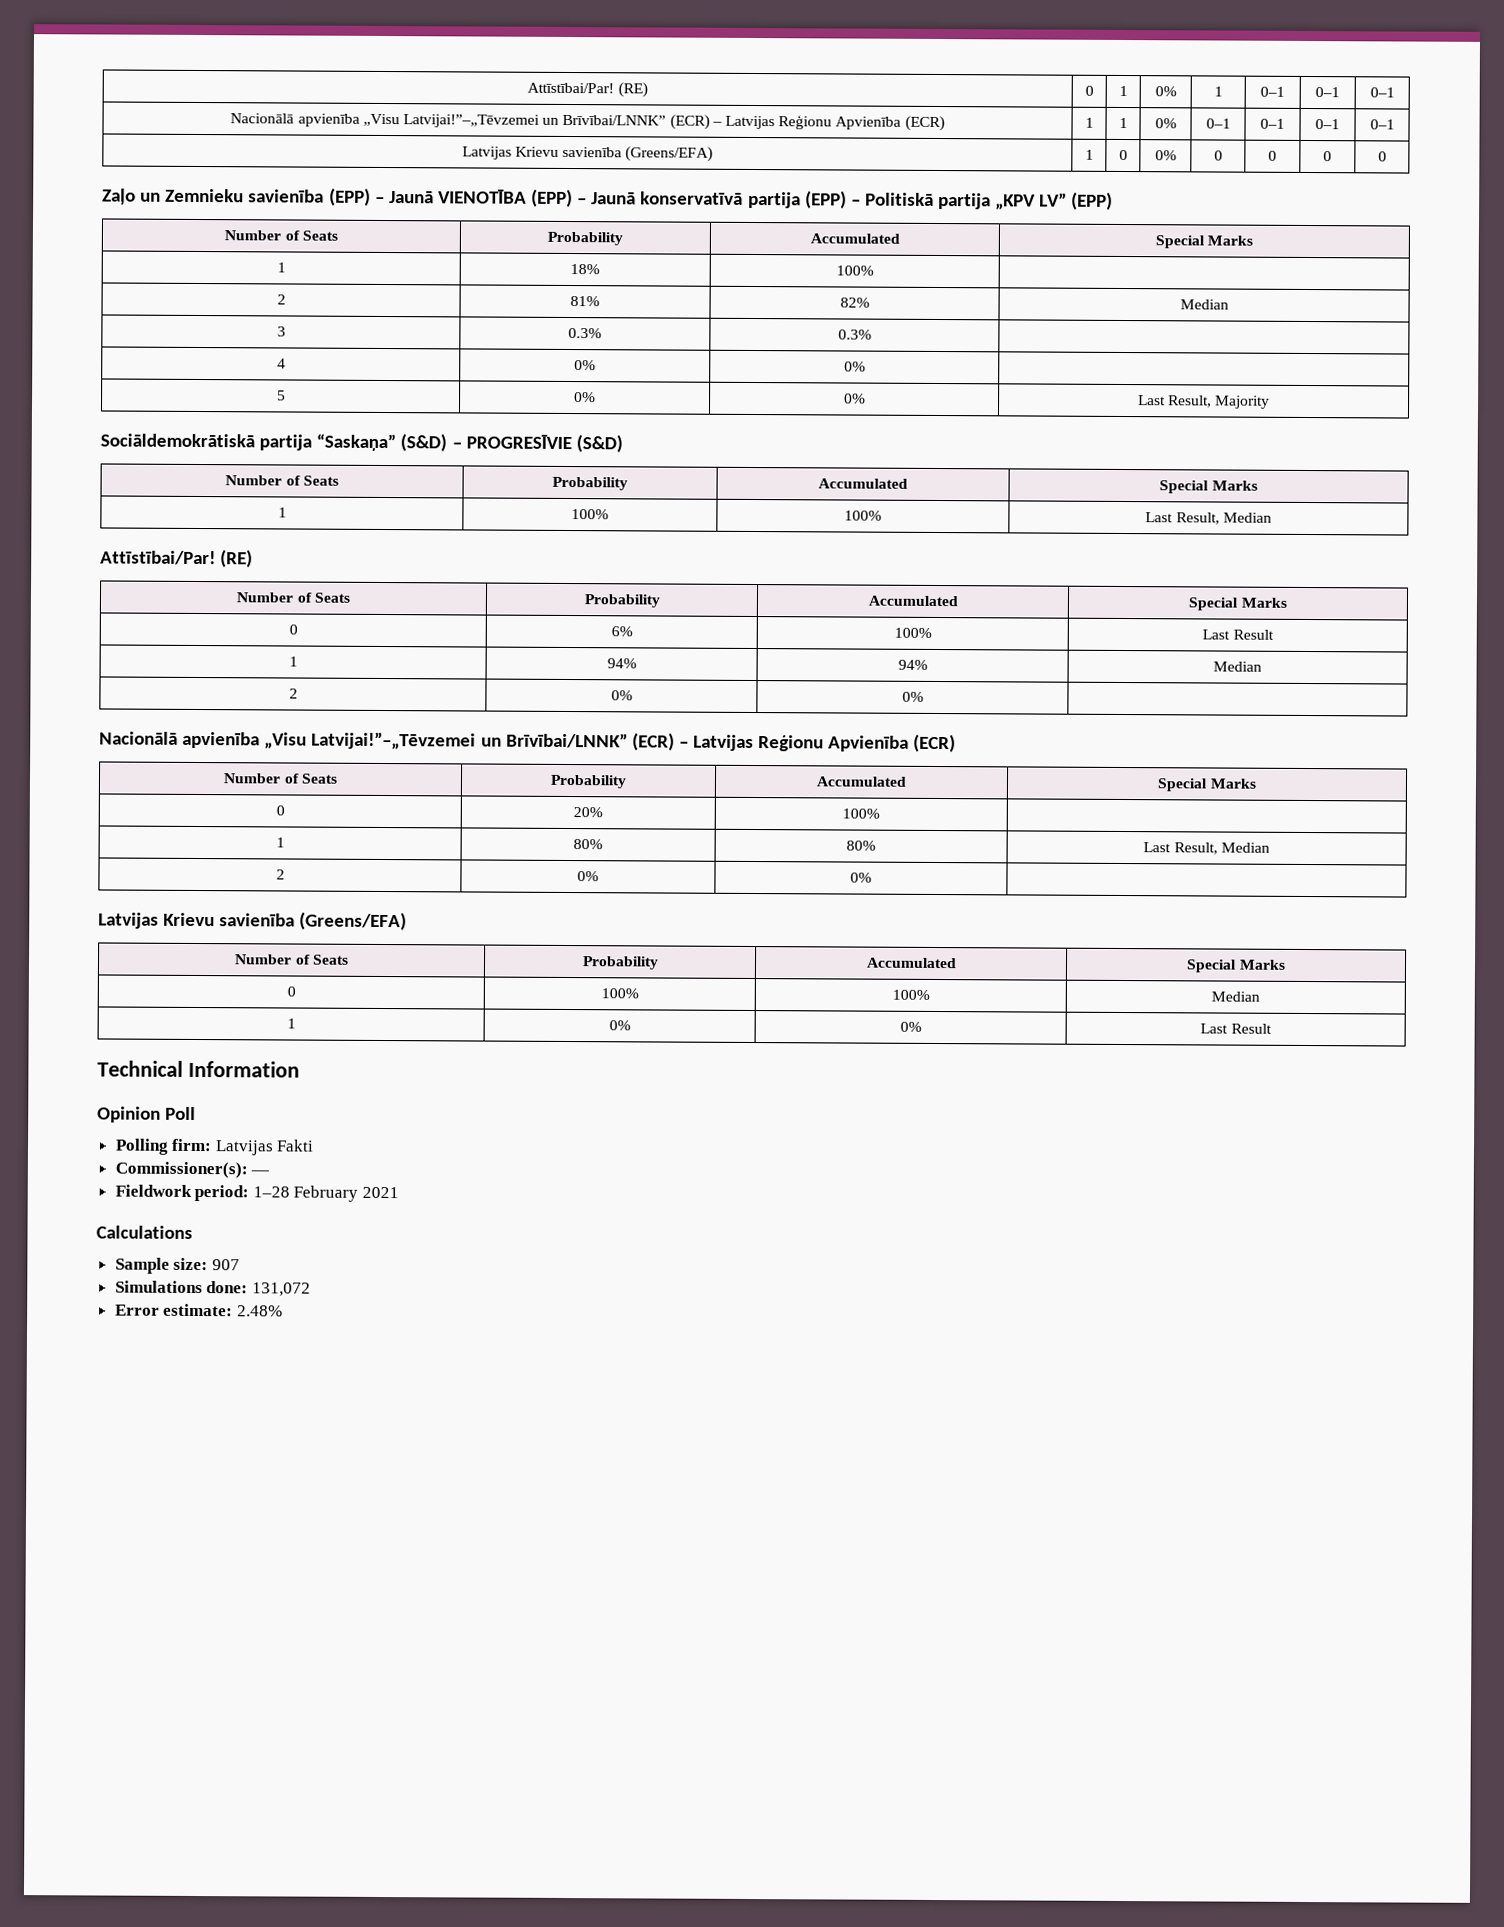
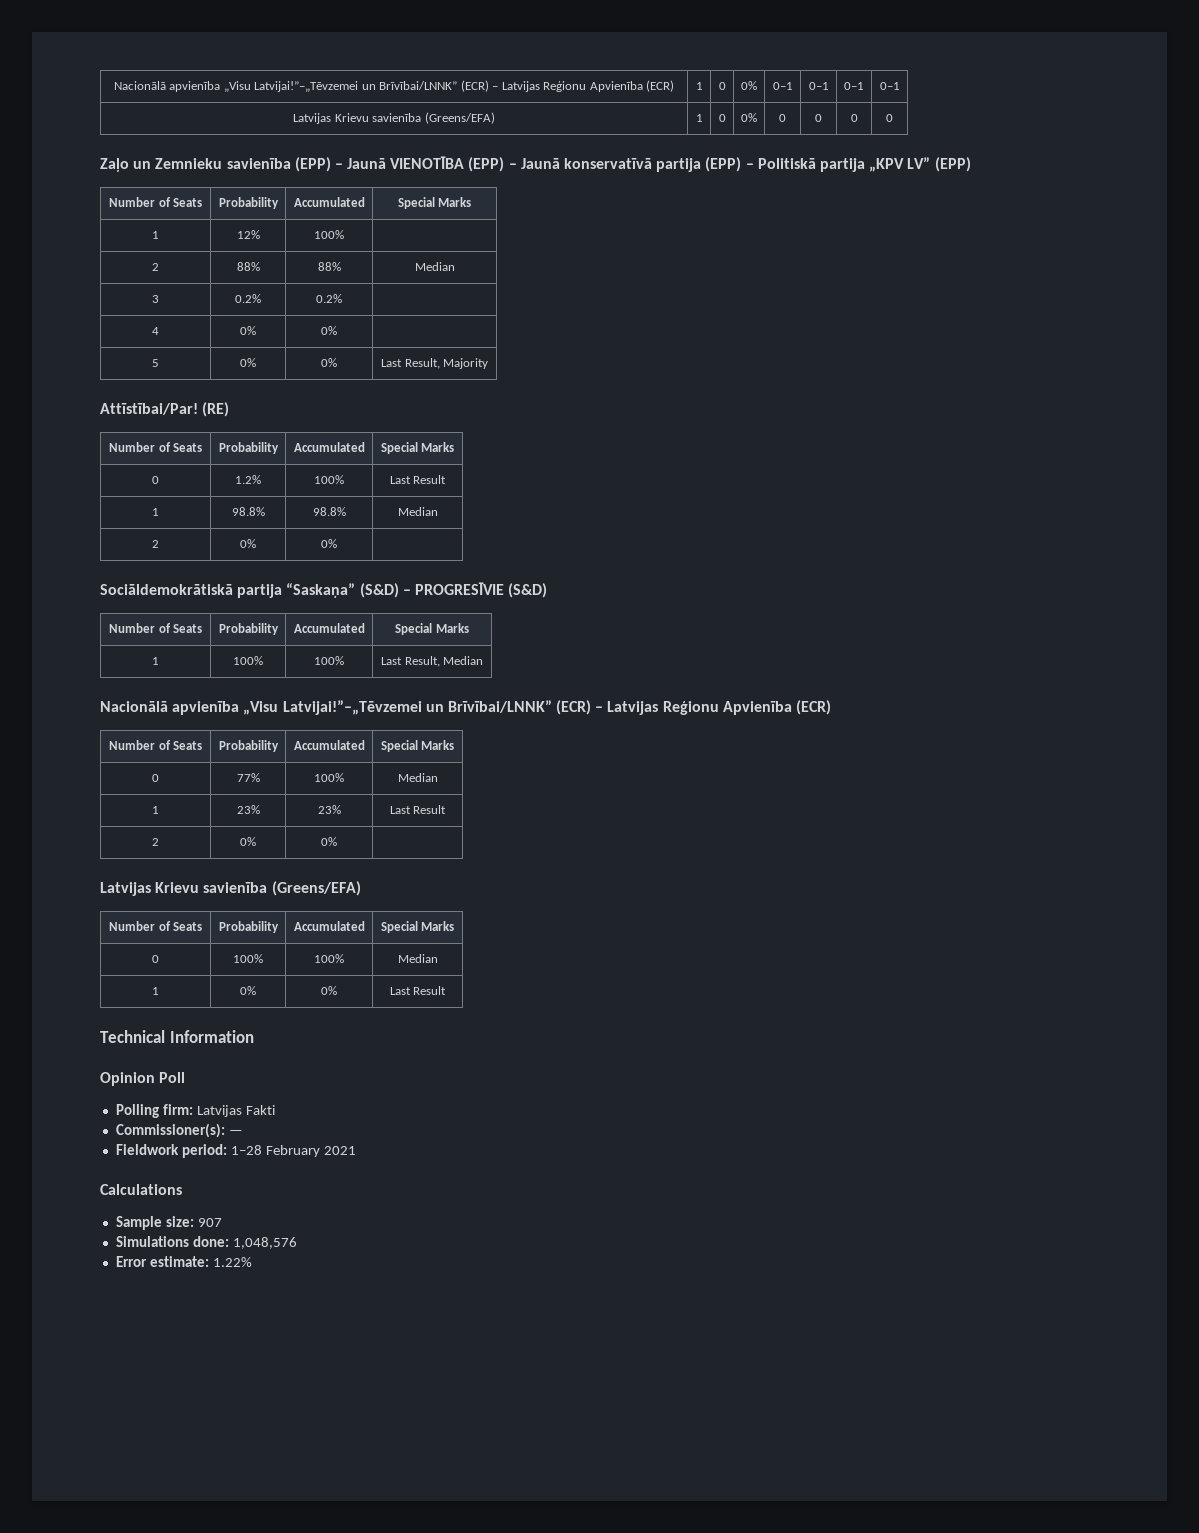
- Attīstībai/Par! (RE) | 0 | 1 | 0% | 1 | 0–1 | 0–1 | 0–1
- Nacionālā apvienība „Visu Latvijai!”–„Tēvzemei un Brīvībai/LNNK” (ECR) – Latvijas Reģionu Apvienība (ECR) | 1 | 1 | 0% | 0–1 | 0–1 | 0–1 | 0–1
+ Nacionālā apvienība „Visu Latvijai!”–„Tēvzemei un Brīvībai/LNNK” (ECR) – Latvijas Reģionu Apvienība (ECR) | 1 | 0 | 0% | 0–1 | 0–1 | 0–1 | 0–1
- 1 | 18% | 100% |
+ 1 | 12% | 100% |
- 2 | 81% | 82% | Median
+ 2 | 88% | 88% | Median
- 3 | 0.3% | 0.3% |
+ 3 | 0.2% | 0.2% |
+ Attīstībai/Par! (RE)
+ Number of Seats | Probability | Accumulated | Special Marks
+ 0 | 1.2% | 100% | Last Result
+ 1 | 98.8% | 98.8% | Median
+ 2 | 0% | 0% |
  1 | 100% | 100% | Last Result, Median
- Attīstībai/Par! (RE)
- Number of Seats | Probability | Accumulated | Special Marks
- 0 | 6% | 100% | Last Result
- 1 | 94% | 94% | Median
- 2 | 0% | 0% |
- 0 | 20% | 100% |
- 1 | 80% | 80% | Last Result, Median
+ 0 | 77% | 100% | Median
+ 1 | 23% | 23% | Last Result
- Simulations done: 131,072
+ Simulations done: 1,048,576
- Error estimate: 2.48%
+ Error estimate: 1.22%

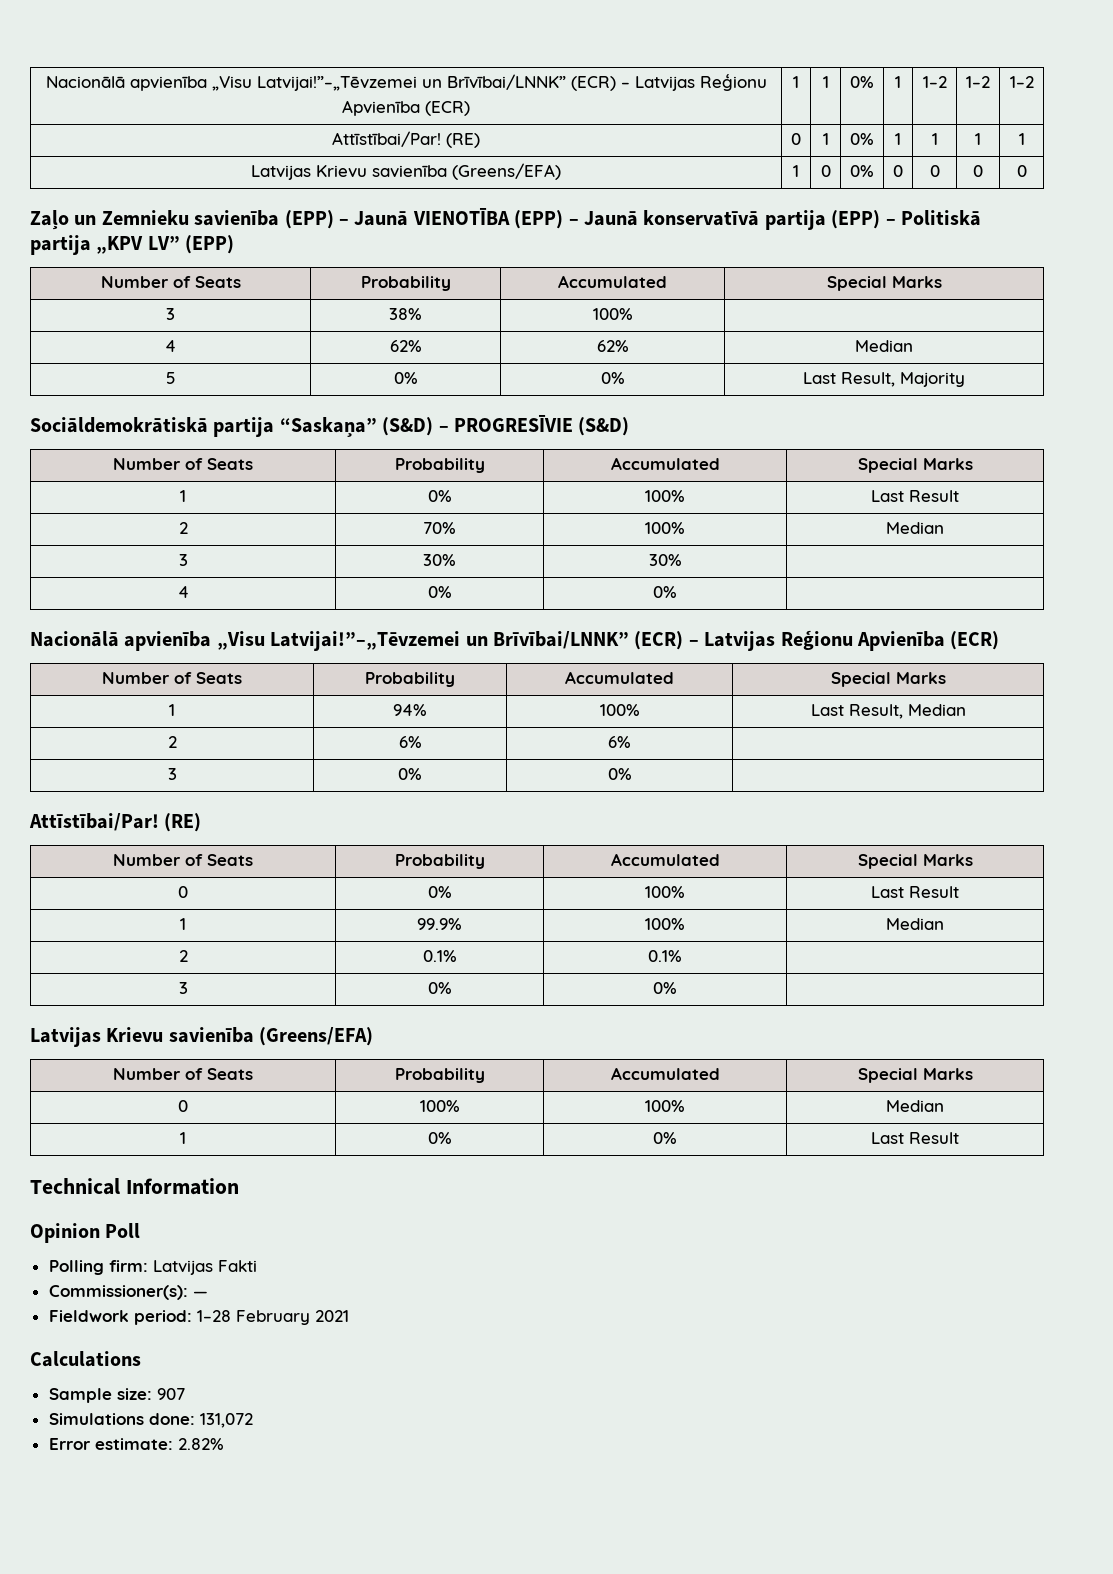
- Nacionālā apvienība „Visu Latvijai!”–„Tēvzemei un Brīvībai/LNNK” (ECR) – Latvijas Reģionu Apvienība (ECR) | 1 | 0 | 0% | 0–1 | 0–1 | 0–1 | 0–1
+ Nacionālā apvienība „Visu Latvijai!”–„Tēvzemei un Brīvībai/LNNK” (ECR) – Latvijas Reģionu Apvienība (ECR) | 1 | 1 | 0% | 1 | 1–2 | 1–2 | 1–2
+ Attīstībai/Par! (RE) | 0 | 1 | 0% | 1 | 1 | 1 | 1
- 1 | 12% | 100% |
+ 3 | 38% | 100% |
- 2 | 88% | 88% | Median
- 3 | 0.2% | 0.2% |
- 4 | 0% | 0% |
+ 4 | 62% | 62% | Median
- Attīstībai/Par! (RE)
- Number of Seats | Probability | Accumulated | Special Marks
- 0 | 1.2% | 100% | Last Result
- 1 | 98.8% | 98.8% | Median
- 2 | 0% | 0% |
- 1 | 100% | 100% | Last Result, Median
+ 1 | 0% | 100% | Last Result
+ 2 | 70% | 100% | Median
+ 3 | 30% | 30% |
+ 4 | 0% | 0% |
- 0 | 77% | 100% | Median
- 1 | 23% | 23% | Last Result
- 2 | 0% | 0% |
+ 1 | 94% | 100% | Last Result, Median
+ 2 | 6% | 6% |
+ 3 | 0% | 0% |
+ Attīstībai/Par! (RE)
+ Number of Seats | Probability | Accumulated | Special Marks
+ 0 | 0% | 100% | Last Result
+ 1 | 99.9% | 100% | Median
+ 2 | 0.1% | 0.1% |
+ 3 | 0% | 0% |
- Simulations done: 1,048,576
+ Simulations done: 131,072
- Error estimate: 1.22%
+ Error estimate: 2.82%

